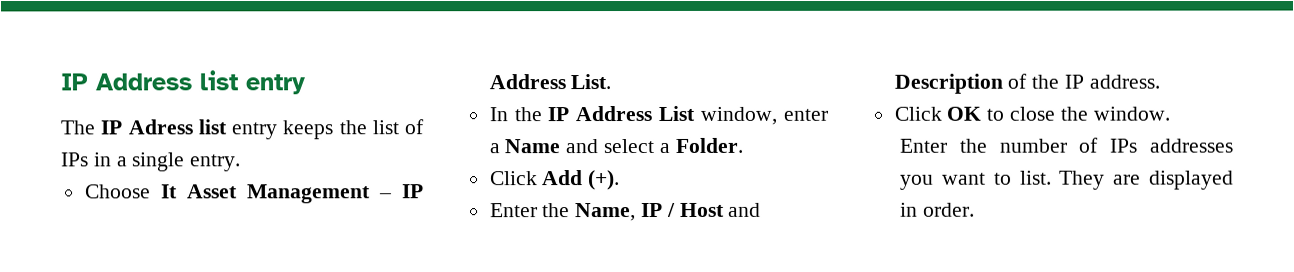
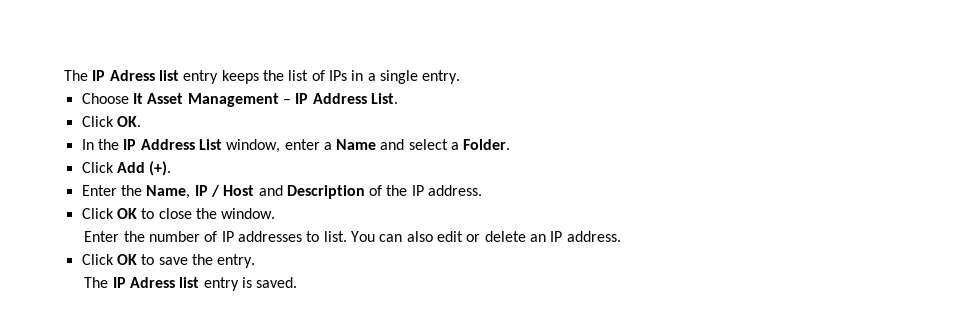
- IP Address list entry
+ Click OK.
- Enter the number of IPs addresses you want to list. They are displayed in order.
+ Enter the number of IP addresses to list. You can also edit or delete an IP address.
+ Click OK to save the entry.
+ The IP Adress list entry is saved.

